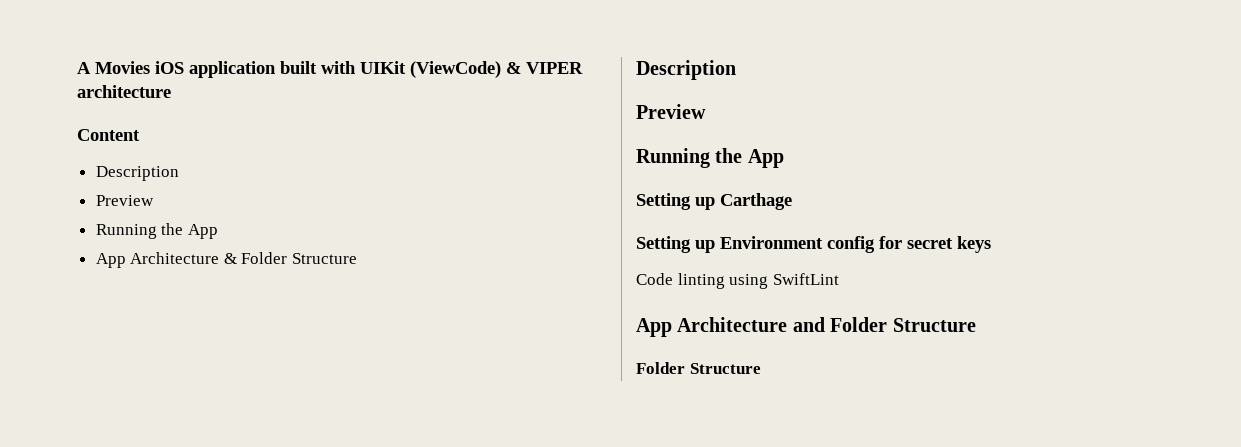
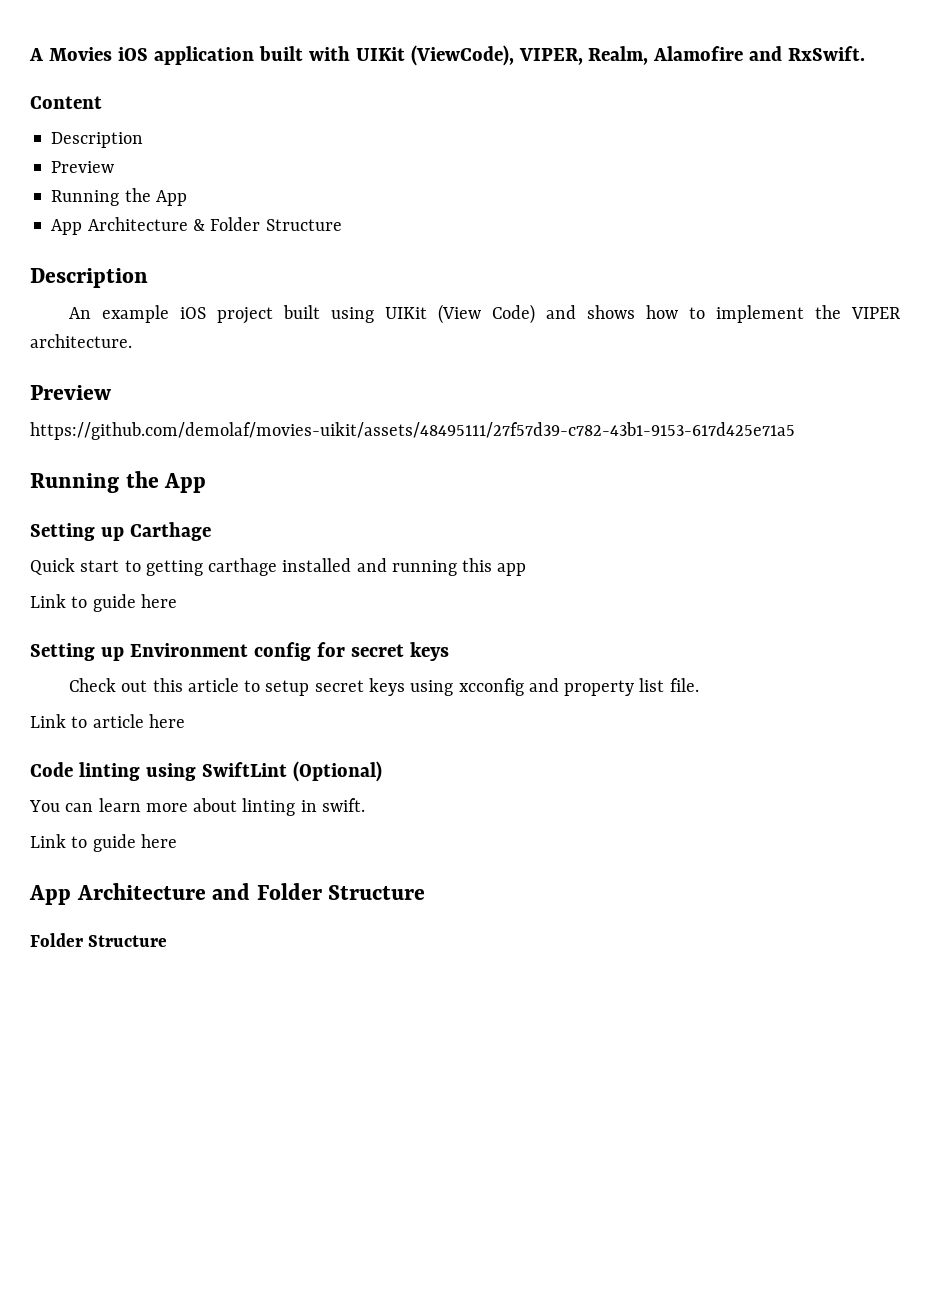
- A Movies iOS application built with UIKit (ViewCode) & VIPER architecture
+ A Movies iOS application built with UIKit (ViewCode), VIPER, Realm, Alamofire and RxSwift.
  App Architecture & Folder Structure
  Description
+ An example iOS project built using UIKit (View Code) and shows how to implement the VIPER architecture.
  Preview
+ https://github.com/demolaf/movies-uikit/assets/48495111/27f57d39-c782-43b1-9153-617d425e71a5
+ Quick start to getting carthage installed and running this app
+ Link to guide here
- Code linting using SwiftLint
+ Check out this article to setup secret keys using xcconfig and property list file.
+ Link to article here
+ Code linting using SwiftLint (Optional)
+ You can learn more about linting in swift.
+ Link to guide here

